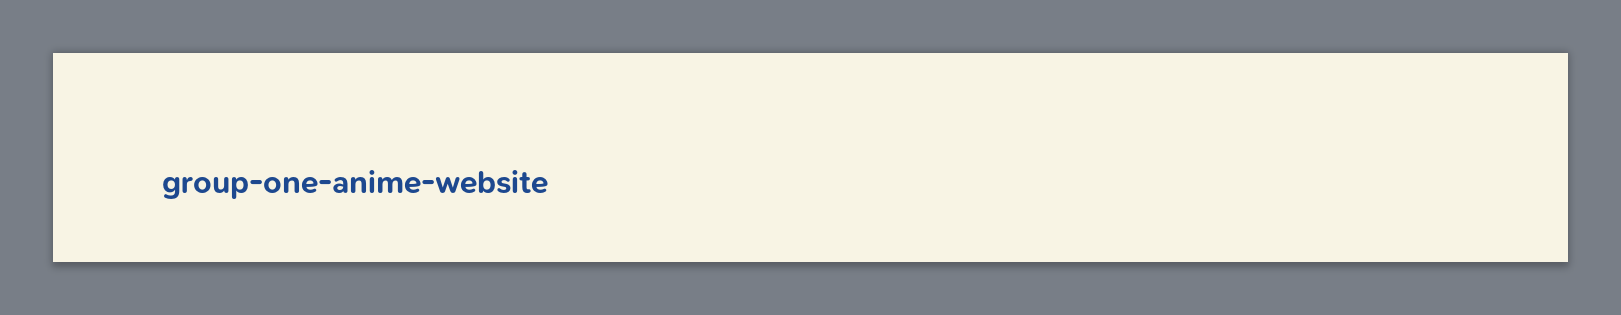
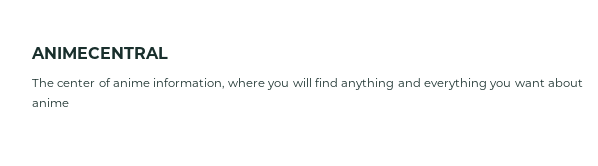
- group-one-anime-website
+ ANIMECENTRAL
+ The center of anime information, where you will find anything and everything you want about anime

